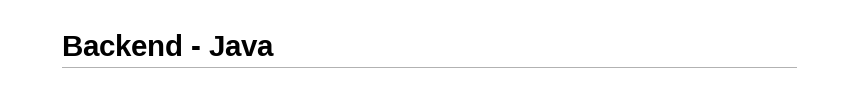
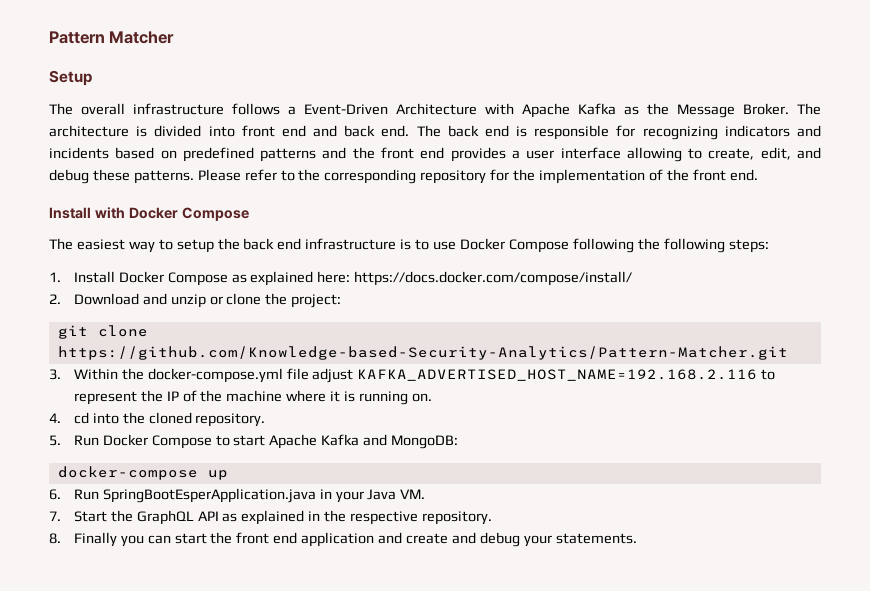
- Backend - Java
+ Pattern Matcher
+ Setup
+ The overall infrastructure follows a Event-Driven Architecture with Apache Kafka as the Message Broker. The architecture is divided into front end and back end. The back end is responsible for recognizing indicators and incidents based on predefined patterns and the front end provides a user interface allowing to create, edit, and debug these patterns. Please refer to the corresponding repository for the implementation of the front end.
+ Install with Docker Compose
+ The easiest way to setup the back end infrastructure is to use Docker Compose following the following steps:
+ 1. Install Docker Compose as explained here: https://docs.docker.com/compose/install/
+ 2. Download and unzip or clone the project:
+ git clone https://github.com/Knowledge-based-Security-Analytics/Pattern-Matcher.git
+ 3. Within the docker-compose.yml file adjust KAFKA_ADVERTISED_HOST_NAME=192.168.2.116 to represent the IP of the machine where it is running on.
+ 4. cd into the cloned repository.
+ 5. Run Docker Compose to start Apache Kafka and MongoDB:
+ docker-compose up
+ 6. Run SpringBootEsperApplication.java in your Java VM.
+ 7. Start the GraphQL API as explained in the respective repository.
+ 8. Finally you can start the front end application and create and debug your statements.

